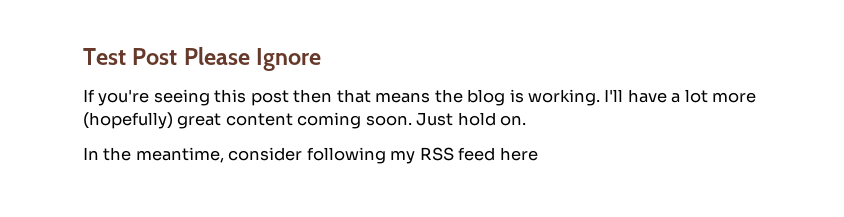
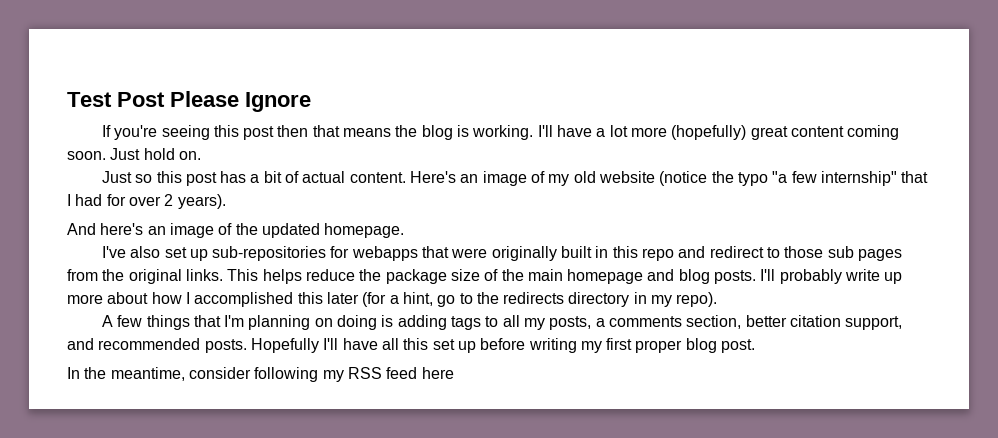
+ Just so this post has a bit of actual content. Here's an image of my old website (notice the typo "a few internship" that I had for over 2 years).
+ And here's an image of the updated homepage.
+ I've also set up sub-repositories for webapps that were originally built in this repo and redirect to those sub pages from the original links. This helps reduce the package size of the main homepage and blog posts. I'll probably write up more about how I accomplished this later (for a hint, go to the redirects directory in my repo).
+ A few things that I'm planning on doing is adding tags to all my posts, a comments section, better citation support, and recommended posts. Hopefully I'll have all this set up before writing my first proper blog post.

